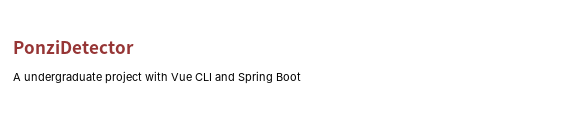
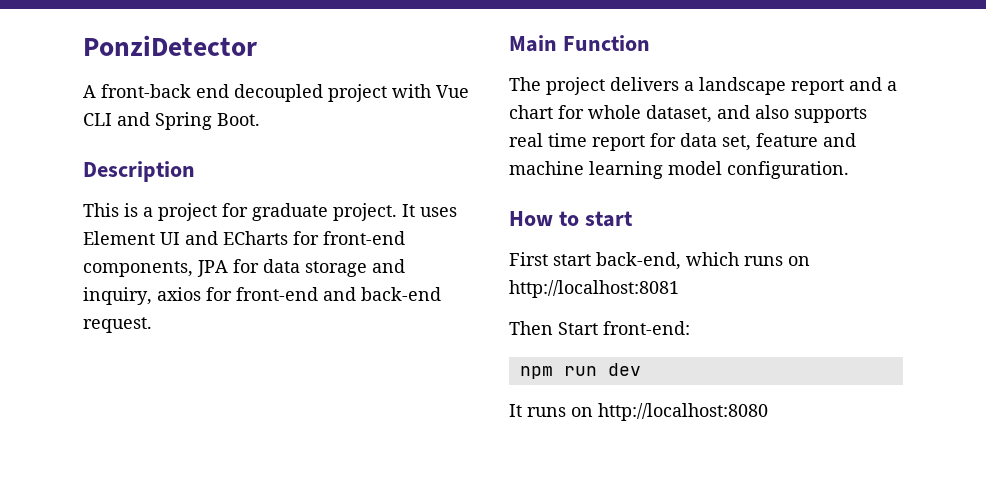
- A undergraduate project with Vue CLI and Spring Boot
+ A front-back end decoupled project with Vue CLI and Spring Boot.
+ Description
+ This is a project for graduate project. It uses Element UI and ECharts for front-end components, JPA for data storage and inquiry, axios for front-end and back-end request.
+ Main Function
+ The project delivers a landscape report and a chart for whole dataset, and also supports real time report for data set, feature and machine learning model configuration.
+ How to start
+ First start back-end, which runs on http://localhost:8081
+ Then Start front-end:
+ npm run dev
+ It runs on http://localhost:8080

